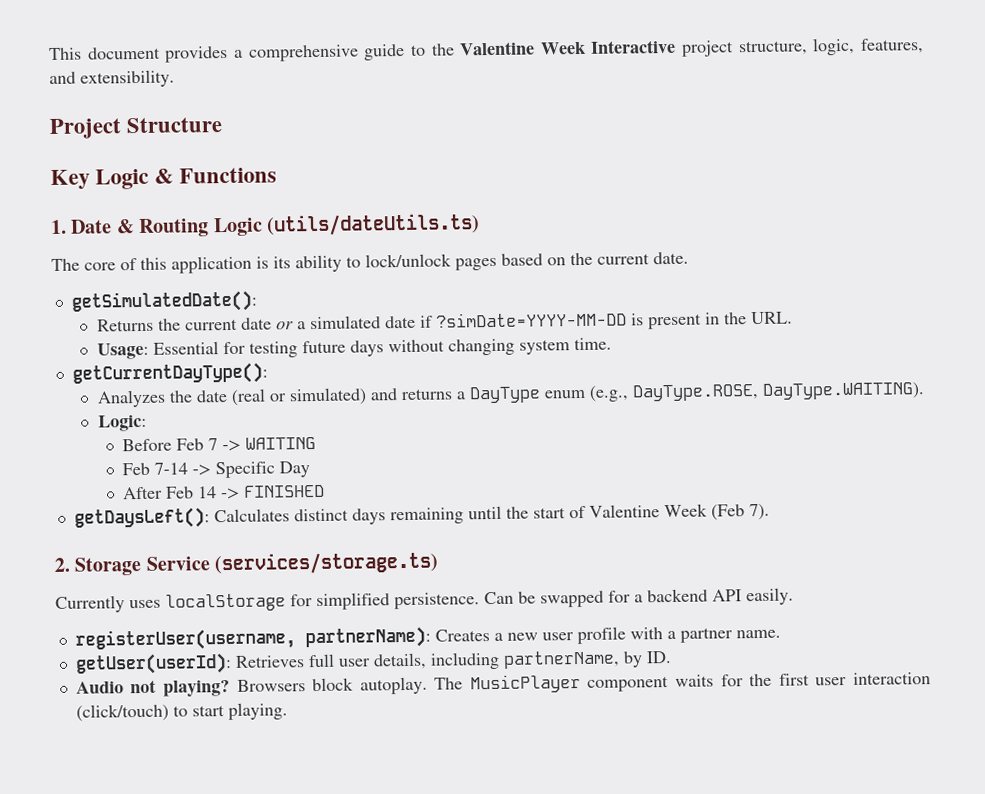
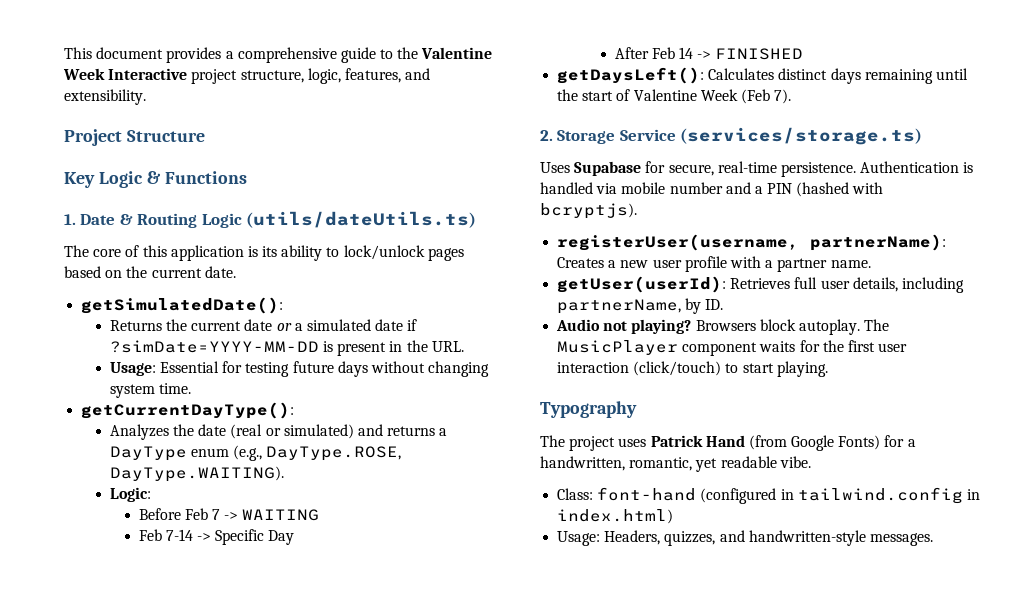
- Currently uses localStorage for simplified persistence. Can be swapped for a backend API easily.
+ Uses Supabase for secure, real-time persistence. Authentication is handled via mobile number and a PIN (hashed with bcryptjs).
+ Typography
+ The project uses Patrick Hand (from Google Fonts) for a handwritten, romantic, yet readable vibe.
+ Class: font-hand (configured in tailwind.config in index.html)
+ Usage: Headers, quizzes, and handwritten-style messages.

